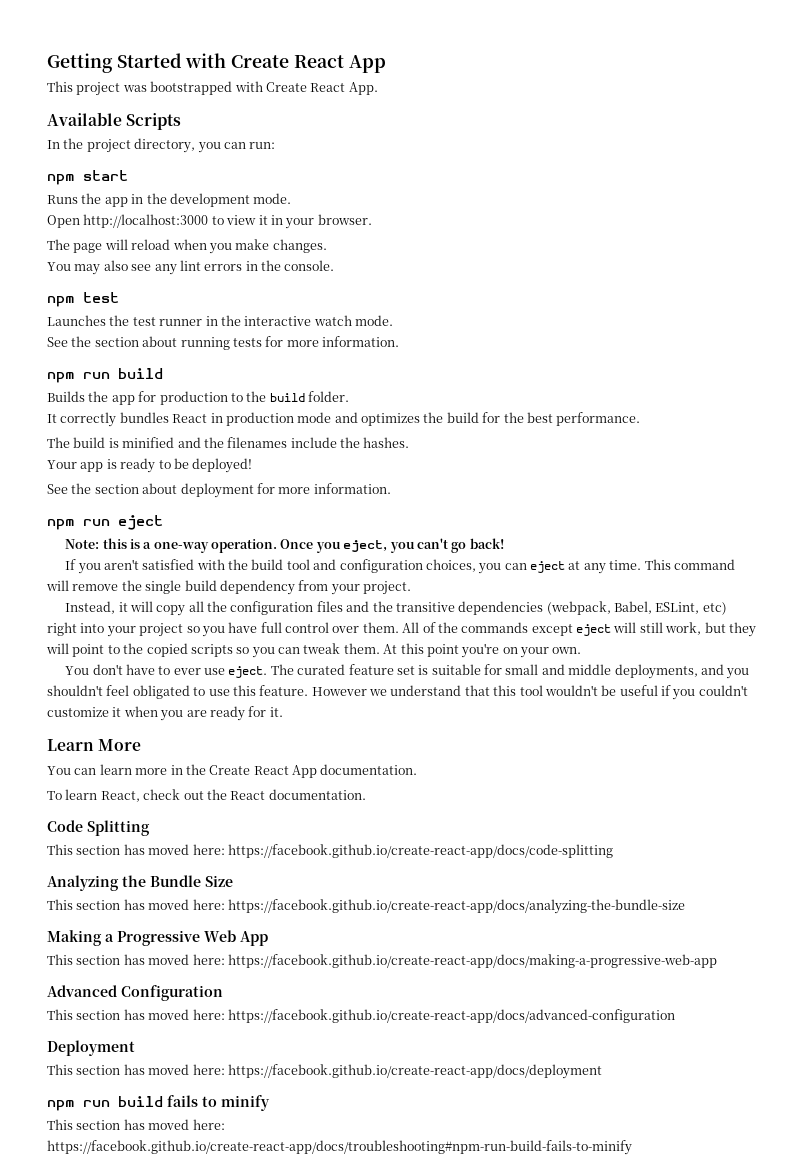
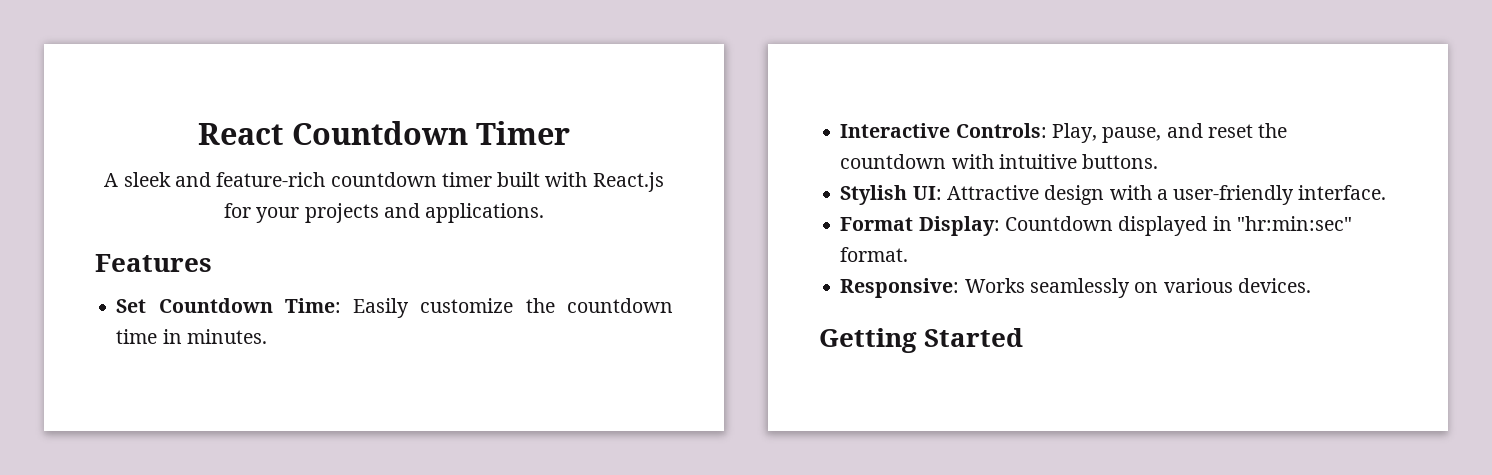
- Getting Started with Create React App
- This project was bootstrapped with Create React App.
- Available Scripts
- In the project directory, you can run:
- npm start
- Runs the app in the development mode.
- Open http://localhost:3000 to view it in your browser.
- The page will reload when you make changes.
- You may also see any lint errors in the console.
- npm test
- Launches the test runner in the interactive watch mode.
- See the section about running tests for more information.
- npm run build
- Builds the app for production to the build folder.
- It correctly bundles React in production mode and optimizes the build for the best performance.
- The build is minified and the filenames include the hashes.
- Your app is ready to be deployed!
- See the section about deployment for more information.
- npm run eject
- Note: this is a one-way operation. Once you eject, you can't go back!
- If you aren't satisfied with the build tool and configuration choices, you can eject at any time. This command will remove the single build dependency from your project.
- Instead, it will copy all the configuration files and the transitive dependencies (webpack, Babel, ESLint, etc) right into your project so you have full control over them. All of the commands except eject will still work, but they will point to the copied scripts so you can tweak them. At this point you're on your own.
- You don't have to ever use eject. The curated feature set is suitable for small and middle deployments, and you shouldn't feel obligated to use this feature. However we understand that this tool wouldn't be useful if you couldn't customize it when you are ready for it.
- Learn More
- You can learn more in the Create React App documentation.
- To learn React, check out the React documentation.
- Code Splitting
- This section has moved here: https://facebook.github.io/create-react-app/docs/code-splitting
- Analyzing the Bundle Size
- This section has moved here: https://facebook.github.io/create-react-app/docs/analyzing-the-bundle-size
- Making a Progressive Web App
- This section has moved here: https://facebook.github.io/create-react-app/docs/making-a-progressive-web-app
- Advanced Configuration
- This section has moved here: https://facebook.github.io/create-react-app/docs/advanced-configuration
- Deployment
- This section has moved here: https://facebook.github.io/create-react-app/docs/deployment
- npm run build fails to minify
- This section has moved here: https://facebook.github.io/create-react-app/docs/troubleshooting#npm-run-build-fails-to-minify
+ React Countdown Timer
+ A sleek and feature-rich countdown timer built with React.js for your projects and applications.
+ Features
+ Set Countdown Time: Easily customize the countdown time in minutes.
+ Interactive Controls: Play, pause, and reset the countdown with intuitive buttons.
+ Stylish UI: Attractive design with a user-friendly interface.
+ Format Display: Countdown displayed in "hr:min:sec" format.
+ Responsive: Works seamlessly on various devices.
+ Getting Started

